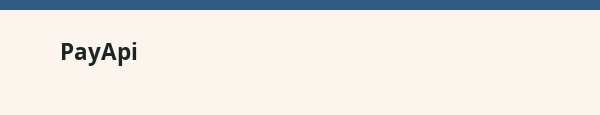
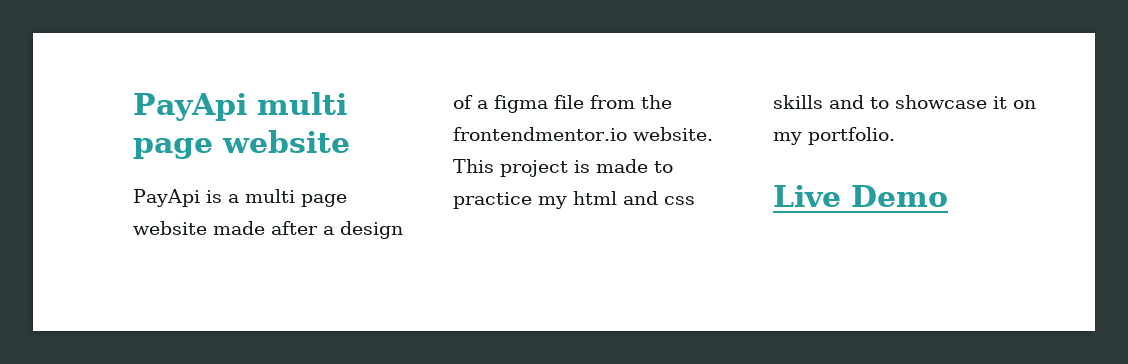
- PayApi
+ PayApi multi page website
+ PayApi is a multi page website made after a design of a figma file from the frontendmentor.io website. This project is made to practice my html and css skills and to showcase it on my portfolio.
+ Live Demo

